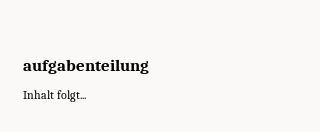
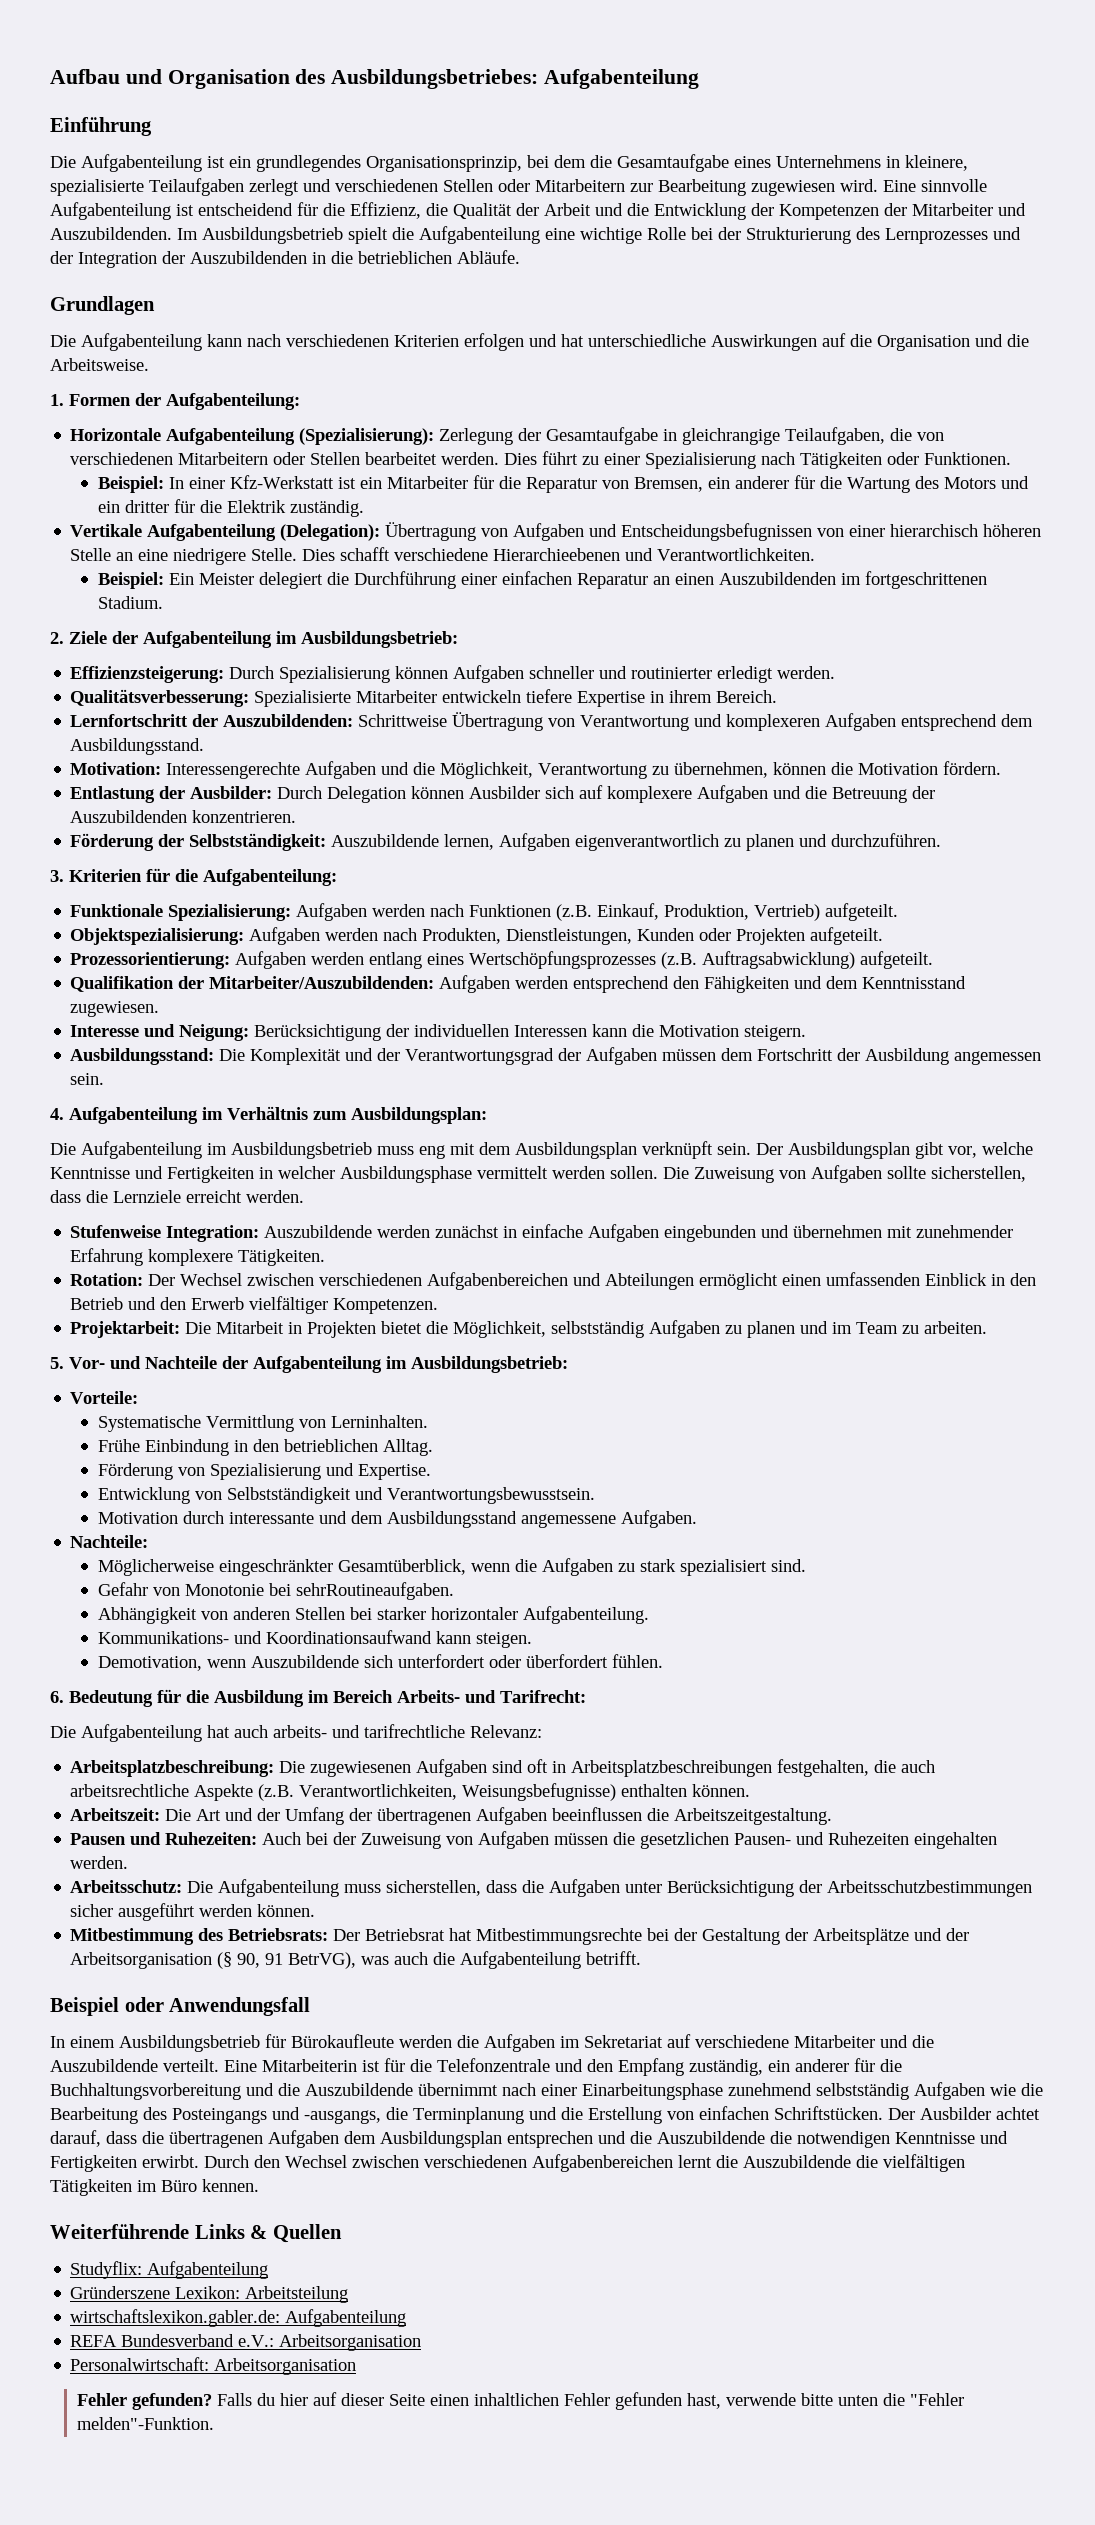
- aufgabenteilung
- Inhalt folgt...
+ Aufbau und Organisation des Ausbildungsbetriebes: Aufgabenteilung
+ Einführung
+ Die Aufgabenteilung ist ein grundlegendes Organisationsprinzip, bei dem die Gesamtaufgabe eines Unternehmens in kleinere, spezialisierte Teilaufgaben zerlegt und verschiedenen Stellen oder Mitarbeitern zur Bearbeitung zugewiesen wird. Eine sinnvolle Aufgabenteilung ist entscheidend für die Effizienz, die Qualität der Arbeit und die Entwicklung der Kompetenzen der Mitarbeiter und Auszubildenden. Im Ausbildungsbetrieb spielt die Aufgabenteilung eine wichtige Rolle bei der Strukturierung des Lernprozesses und der Integration der Auszubildenden in die betrieblichen Abläufe.
+ Grundlagen
+ Die Aufgabenteilung kann nach verschiedenen Kriterien erfolgen und hat unterschiedliche Auswirkungen auf die Organisation und die Arbeitsweise.
+ 1. Formen der Aufgabenteilung:
+ Horizontale Aufgabenteilung (Spezialisierung): Zerlegung der Gesamtaufgabe in gleichrangige Teilaufgaben, die von verschiedenen Mitarbeitern oder Stellen bearbeitet werden. Dies führt zu einer Spezialisierung nach Tätigkeiten oder Funktionen.
+ Beispiel: In einer Kfz-Werkstatt ist ein Mitarbeiter für die Reparatur von Bremsen, ein anderer für die Wartung des Motors und ein dritter für die Elektrik zuständig.
+ Vertikale Aufgabenteilung (Delegation): Übertragung von Aufgaben und Entscheidungsbefugnissen von einer hierarchisch höheren Stelle an eine niedrigere Stelle. Dies schafft verschiedene Hierarchieebenen und Verantwortlichkeiten.
+ Beispiel: Ein Meister delegiert die Durchführung einer einfachen Reparatur an einen Auszubildenden im fortgeschrittenen Stadium.
+ 2. Ziele der Aufgabenteilung im Ausbildungsbetrieb:
+ Effizienzsteigerung: Durch Spezialisierung können Aufgaben schneller und routinierter erledigt werden.
+ Qualitätsverbesserung: Spezialisierte Mitarbeiter entwickeln tiefere Expertise in ihrem Bereich.
+ Lernfortschritt der Auszubildenden: Schrittweise Übertragung von Verantwortung und komplexeren Aufgaben entsprechend dem Ausbildungsstand.
+ Motivation: Interessengerechte Aufgaben und die Möglichkeit, Verantwortung zu übernehmen, können die Motivation fördern.
+ Entlastung der Ausbilder: Durch Delegation können Ausbilder sich auf komplexere Aufgaben und die Betreuung der Auszubildenden konzentrieren.
+ Förderung der Selbstständigkeit: Auszubildende lernen, Aufgaben eigenverantwortlich zu planen und durchzuführen.
+ 3. Kriterien für die Aufgabenteilung:
+ Funktionale Spezialisierung: Aufgaben werden nach Funktionen (z.B. Einkauf, Produktion, Vertrieb) aufgeteilt.
+ Objektspezialisierung: Aufgaben werden nach Produkten, Dienstleistungen, Kunden oder Projekten aufgeteilt.
+ Prozessorientierung: Aufgaben werden entlang eines Wertschöpfungsprozesses (z.B. Auftragsabwicklung) aufgeteilt.
+ Qualifikation der Mitarbeiter/Auszubildenden: Aufgaben werden entsprechend den Fähigkeiten und dem Kenntnisstand zugewiesen.
+ Interesse und Neigung: Berücksichtigung der individuellen Interessen kann die Motivation steigern.
+ Ausbildungsstand: Die Komplexität und der Verantwortungsgrad der Aufgaben müssen dem Fortschritt der Ausbildung angemessen sein.
+ 4. Aufgabenteilung im Verhältnis zum Ausbildungsplan:
+ Die Aufgabenteilung im Ausbildungsbetrieb muss eng mit dem Ausbildungsplan verknüpft sein. Der Ausbildungsplan gibt vor, welche Kenntnisse und Fertigkeiten in welcher Ausbildungsphase vermittelt werden sollen. Die Zuweisung von Aufgaben sollte sicherstellen, dass die Lernziele erreicht werden.
+ Stufenweise Integration: Auszubildende werden zunächst in einfache Aufgaben eingebunden und übernehmen mit zunehmender Erfahrung komplexere Tätigkeiten.
+ Rotation: Der Wechsel zwischen verschiedenen Aufgabenbereichen und Abteilungen ermöglicht einen umfassenden Einblick in den Betrieb und den Erwerb vielfältiger Kompetenzen.
+ Projektarbeit: Die Mitarbeit in Projekten bietet die Möglichkeit, selbstständig Aufgaben zu planen und im Team zu arbeiten.
+ 5. Vor- und Nachteile der Aufgabenteilung im Ausbildungsbetrieb:
+ Vorteile:
+ Systematische Vermittlung von Lerninhalten.
+ Frühe Einbindung in den betrieblichen Alltag.
+ Förderung von Spezialisierung und Expertise.
+ Entwicklung von Selbstständigkeit und Verantwortungsbewusstsein.
+ Motivation durch interessante und dem Ausbildungsstand angemessene Aufgaben.
+ Nachteile:
+ Möglicherweise eingeschränkter Gesamtüberblick, wenn die Aufgaben zu stark spezialisiert sind.
+ Gefahr von Monotonie bei sehrRoutineaufgaben.
+ Abhängigkeit von anderen Stellen bei starker horizontaler Aufgabenteilung.
+ Kommunikations- und Koordinationsaufwand kann steigen.
+ Demotivation, wenn Auszubildende sich unterfordert oder überfordert fühlen.
+ 6. Bedeutung für die Ausbildung im Bereich Arbeits- und Tarifrecht:
+ Die Aufgabenteilung hat auch arbeits- und tarifrechtliche Relevanz:
+ Arbeitsplatzbeschreibung: Die zugewiesenen Aufgaben sind oft in Arbeitsplatzbeschreibungen festgehalten, die auch arbeitsrechtliche Aspekte (z.B. Verantwortlichkeiten, Weisungsbefugnisse) enthalten können.
+ Arbeitszeit: Die Art und der Umfang der übertragenen Aufgaben beeinflussen die Arbeitszeitgestaltung.
+ Pausen und Ruhezeiten: Auch bei der Zuweisung von Aufgaben müssen die gesetzlichen Pausen- und Ruhezeiten eingehalten werden.
+ Arbeitsschutz: Die Aufgabenteilung muss sicherstellen, dass die Aufgaben unter Berücksichtigung der Arbeitsschutzbestimmungen sicher ausgeführt werden können.
+ Mitbestimmung des Betriebsrats: Der Betriebsrat hat Mitbestimmungsrechte bei der Gestaltung der Arbeitsplätze und der Arbeitsorganisation (§ 90, 91 BetrVG), was auch die Aufgabenteilung betrifft.
+ Beispiel oder Anwendungsfall
+ In einem Ausbildungsbetrieb für Bürokaufleute werden die Aufgaben im Sekretariat auf verschiedene Mitarbeiter und die Auszubildende verteilt. Eine Mitarbeiterin ist für die Telefonzentrale und den Empfang zuständig, ein anderer für die Buchhaltungsvorbereitung und die Auszubildende übernimmt nach einer Einarbeitungsphase zunehmend selbstständig Aufgaben wie die Bearbeitung des Posteingangs und -ausgangs, die Terminplanung und die Erstellung von einfachen Schriftstücken. Der Ausbilder achtet darauf, dass die übertragenen Aufgaben dem Ausbildungsplan entsprechen und die Auszubildende die notwendigen Kenntnisse und Fertigkeiten erwirbt. Durch den Wechsel zwischen verschiedenen Aufgabenbereichen lernt die Auszubildende die vielfältigen Tätigkeiten im Büro kennen.
+ Weiterführende Links & Quellen
+ Studyflix: Aufgabenteilung
+ Gründerszene Lexikon: Arbeitsteilung
+ wirtschaftslexikon.gabler.de: Aufgabenteilung
+ REFA Bundesverband e.V.: Arbeitsorganisation
+ Personalwirtschaft: Arbeitsorganisation
+ Fehler gefunden? Falls du hier auf dieser Seite einen inhaltlichen Fehler gefunden hast, verwende bitte unten die "Fehler melden"-Funktion.

